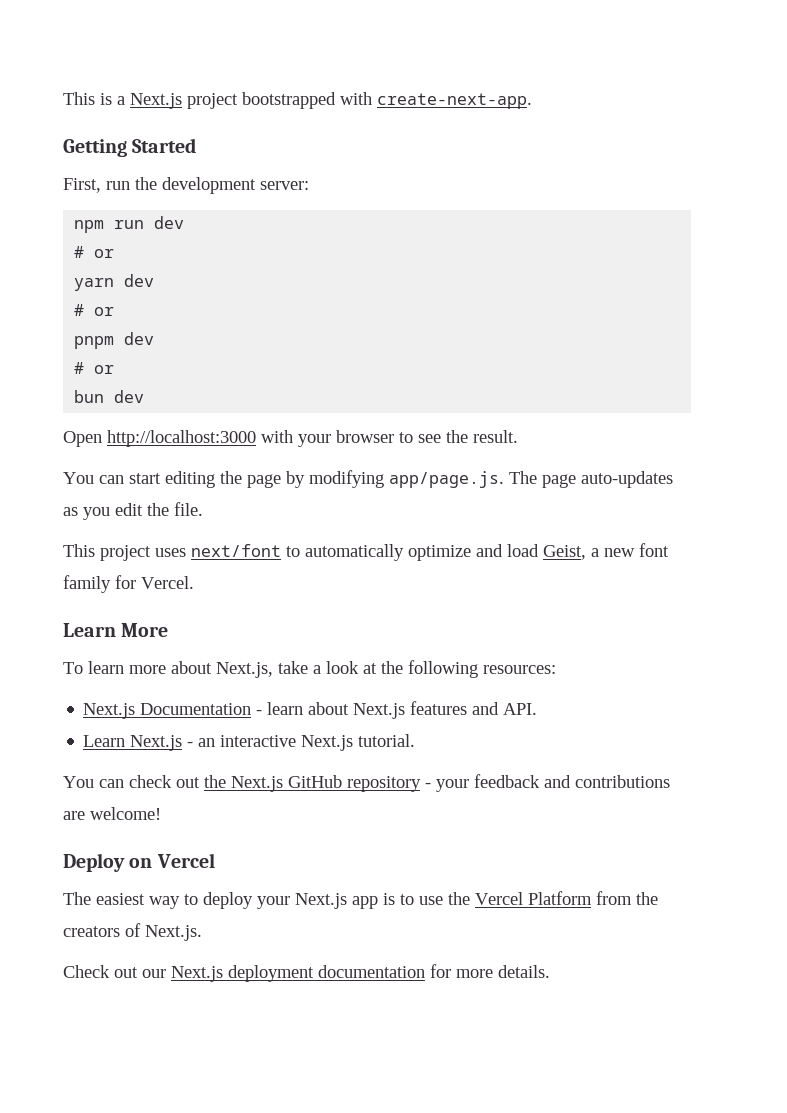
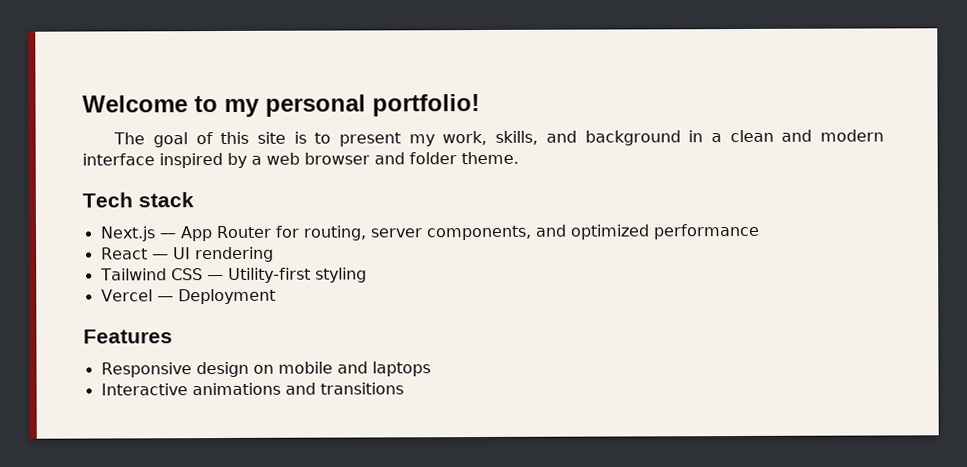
- This is a Next.js project bootstrapped with create-next-app.
- Getting Started
- First, run the development server:
- npm run dev
- # or
- yarn dev
- # or
- pnpm dev
- # or
- bun dev
- Open http://localhost:3000 with your browser to see the result.
- You can start editing the page by modifying app/page.js. The page auto-updates as you edit the file.
- This project uses next/font to automatically optimize and load Geist, a new font family for Vercel.
- Learn More
- To learn more about Next.js, take a look at the following resources:
- Next.js Documentation - learn about Next.js features and API.
- Learn Next.js - an interactive Next.js tutorial.
- You can check out the Next.js GitHub repository - your feedback and contributions are welcome!
- Deploy on Vercel
- The easiest way to deploy your Next.js app is to use the Vercel Platform from the creators of Next.js.
- Check out our Next.js deployment documentation for more details.
+ Welcome to my personal portfolio!
+ The goal of this site is to present my work, skills, and background in a clean and modern interface inspired by a web browser and folder theme.
+ Tech stack
+ Next.js — App Router for routing, server components, and optimized performance
+ React — UI rendering
+ Tailwind CSS — Utility-first styling
+ Vercel — Deployment
+ Features
+ Responsive design on mobile and laptops
+ Interactive animations and transitions

